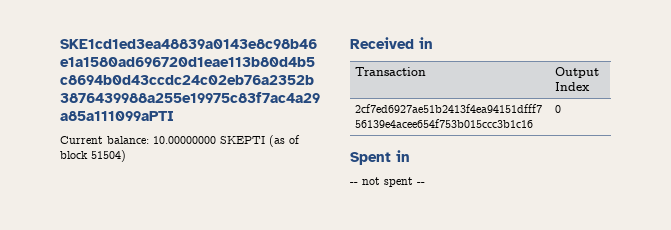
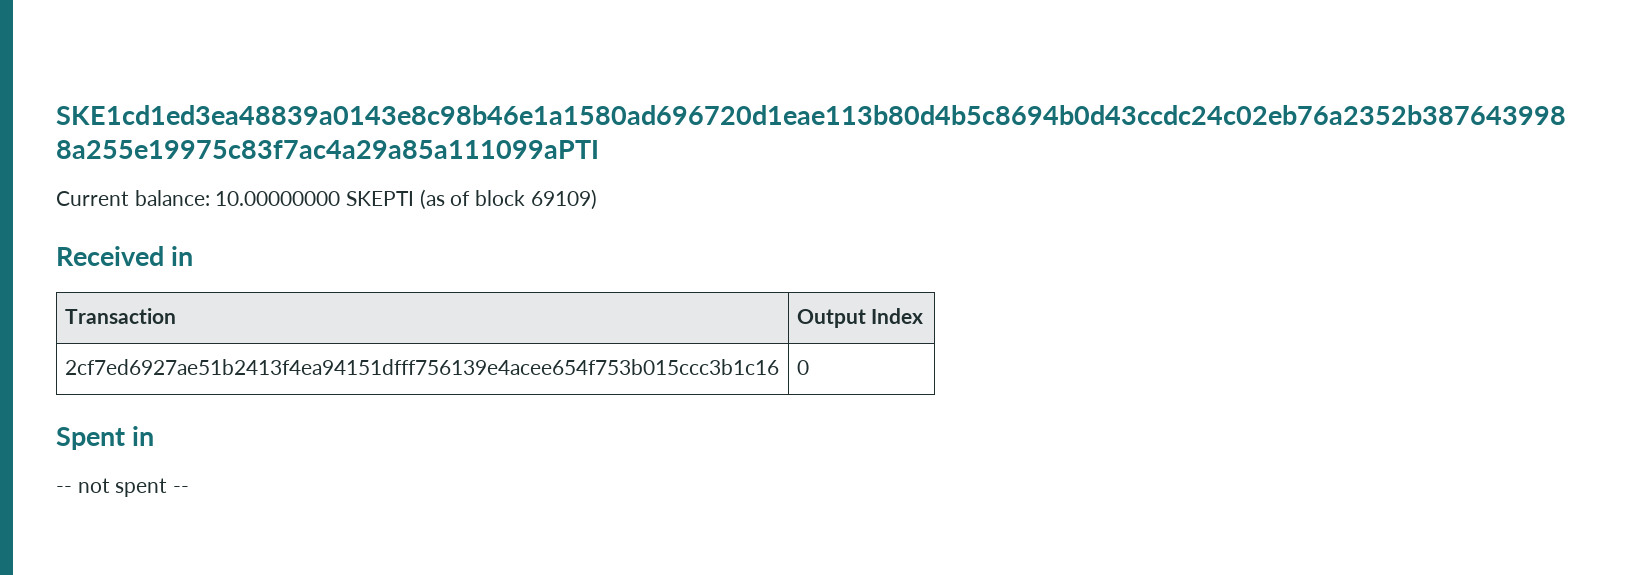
- Current balance: 10.00000000 SKEPTI (as of block 51504)
+ Current balance: 10.00000000 SKEPTI (as of block 69109)

